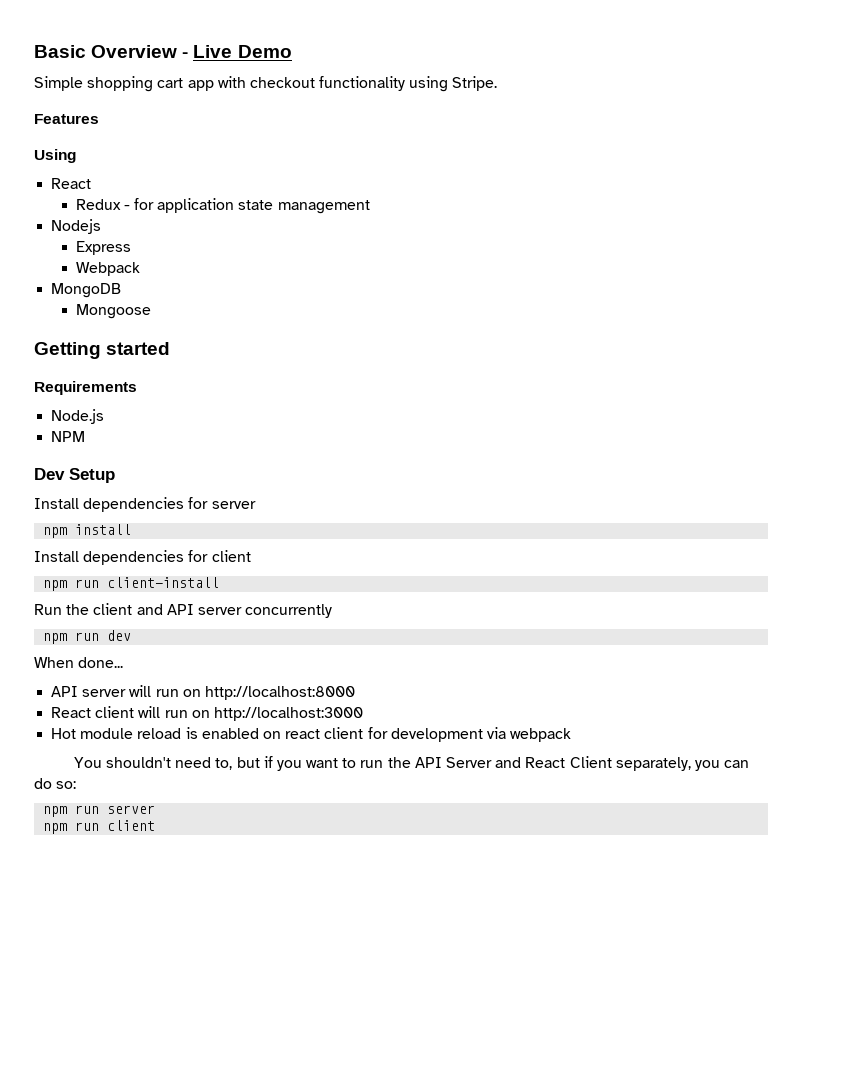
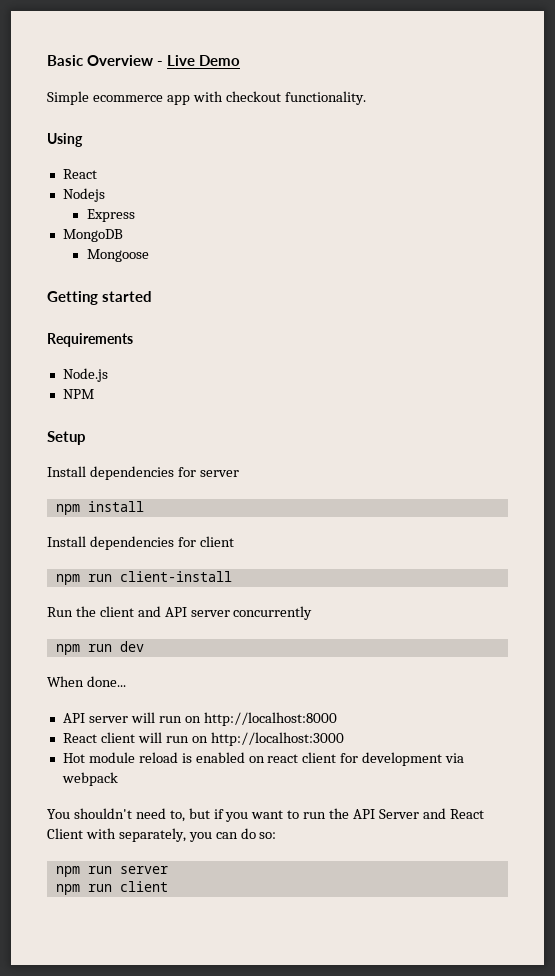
- Simple shopping cart app with checkout functionality using Stripe.
- Features
+ Simple ecommerce app with checkout functionality.
  Using
  React
- Redux - for application state management
- Webpack
- Dev Setup
+ Setup
- You shouldn't need to, but if you want to run the API Server and React Client separately, you can do so:
+ You shouldn't need to, but if you want to run the API Server and React Client with separately, you can do so:

